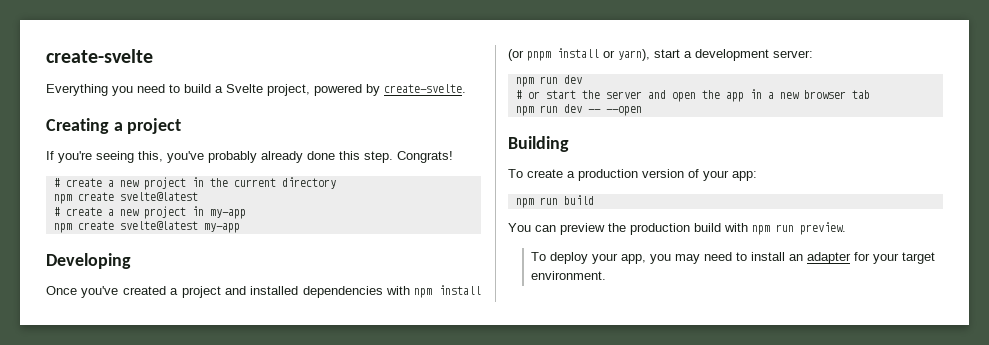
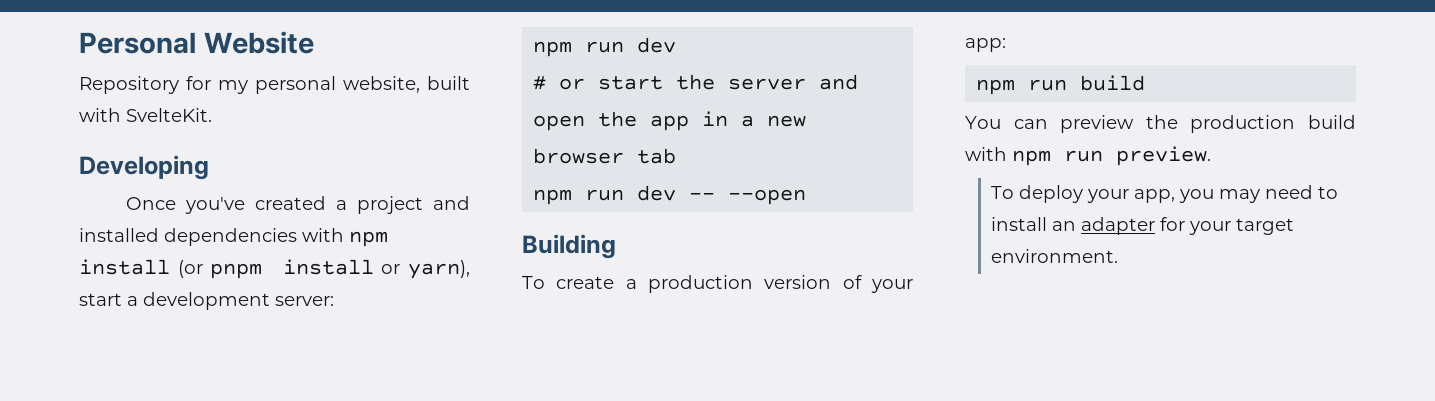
- create-svelte
- Everything you need to build a Svelte project, powered by create-svelte.
- Creating a project
- If you're seeing this, you've probably already done this step. Congrats!
- # create a new project in the current directory
- npm create svelte@latest
- # create a new project in my-app
- npm create svelte@latest my-app
+ Personal Website
+ Repository for my personal website, built with SvelteKit.

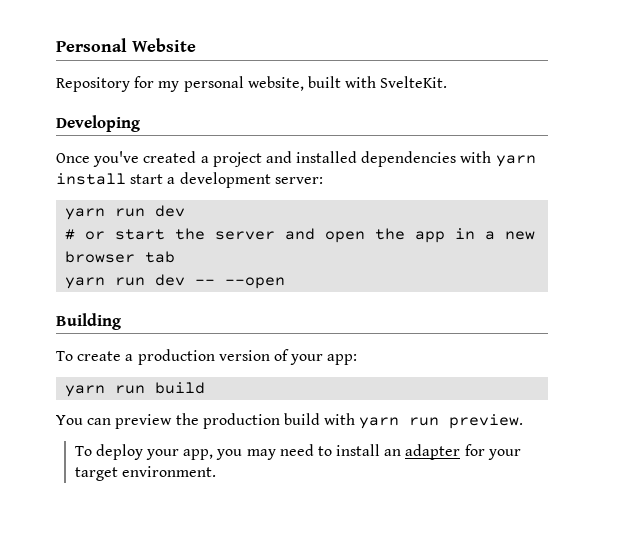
- Once you've created a project and installed dependencies with npm install (or pnpm install or yarn), start a development server:
- npm run dev
+ Once you've created a project and installed dependencies with yarn install start a development server:
+ yarn run dev
- npm run dev -- --open
+ yarn run dev -- --open
- npm run build
+ yarn run build
- You can preview the production build with npm run preview.
+ You can preview the production build with yarn run preview.

